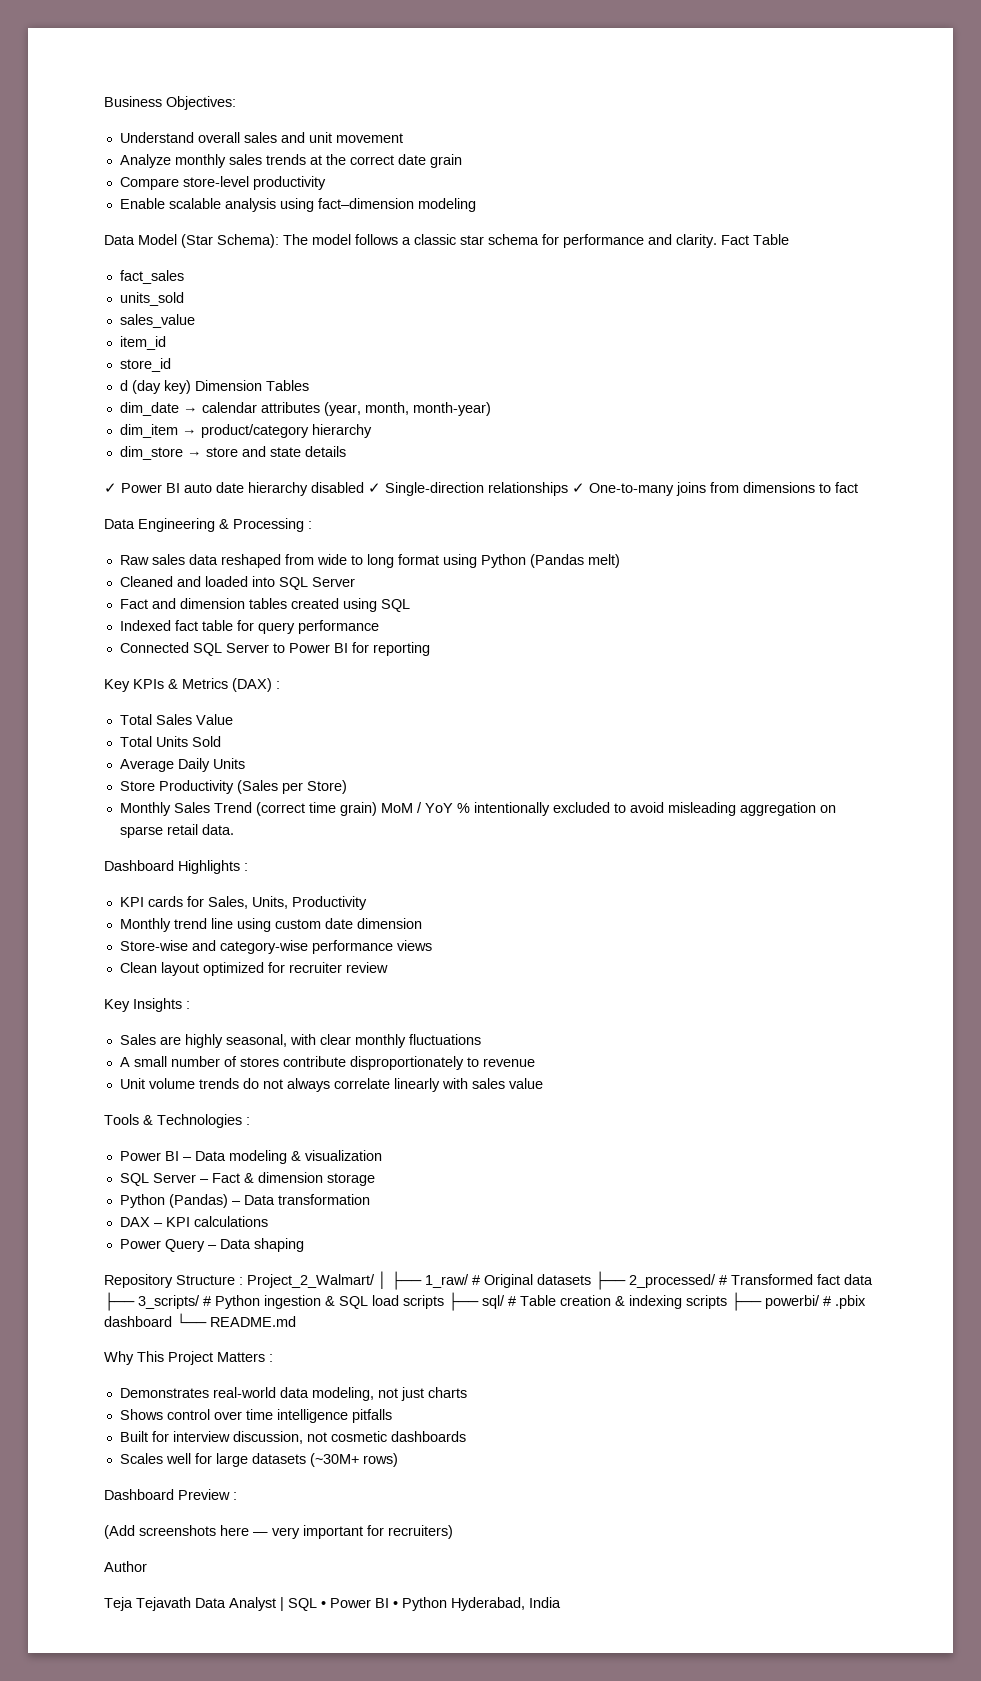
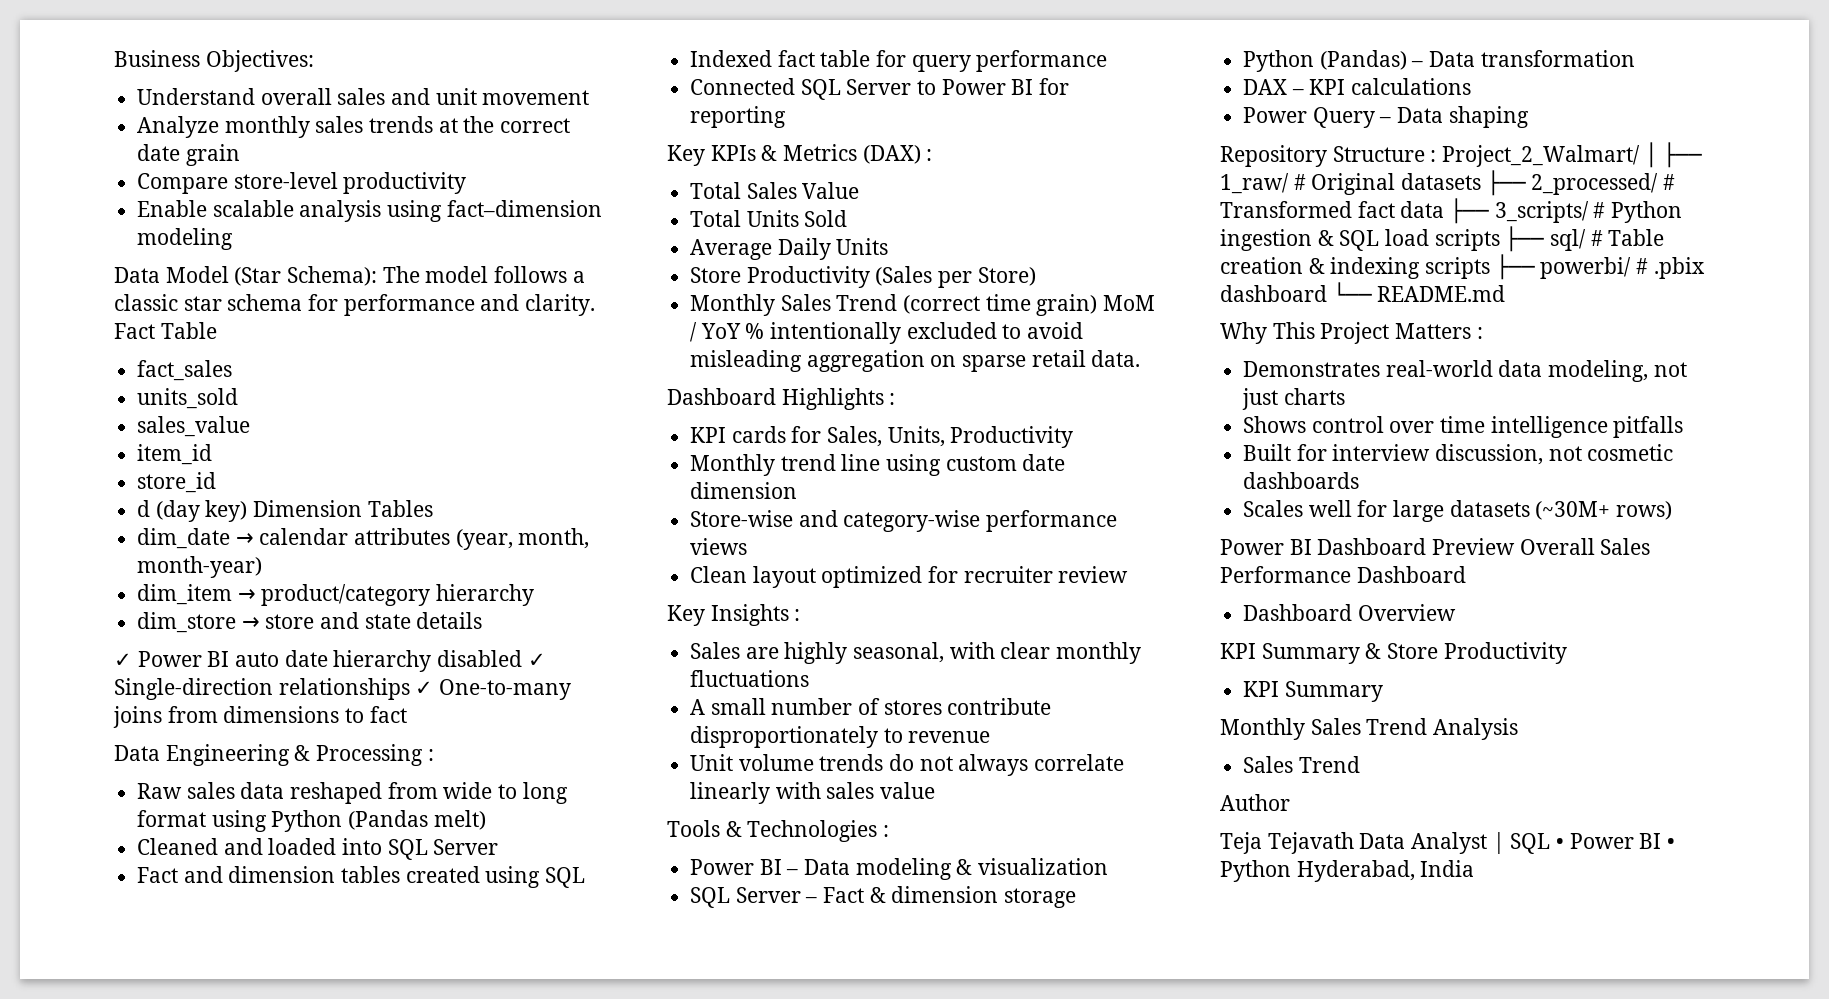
- Dashboard Preview :
- (Add screenshots here — very important for recruiters)
+ Power BI Dashboard Preview Overall Sales Performance Dashboard
+ Dashboard Overview
+ KPI Summary & Store Productivity
+ KPI Summary
+ Monthly Sales Trend Analysis
+ Sales Trend

